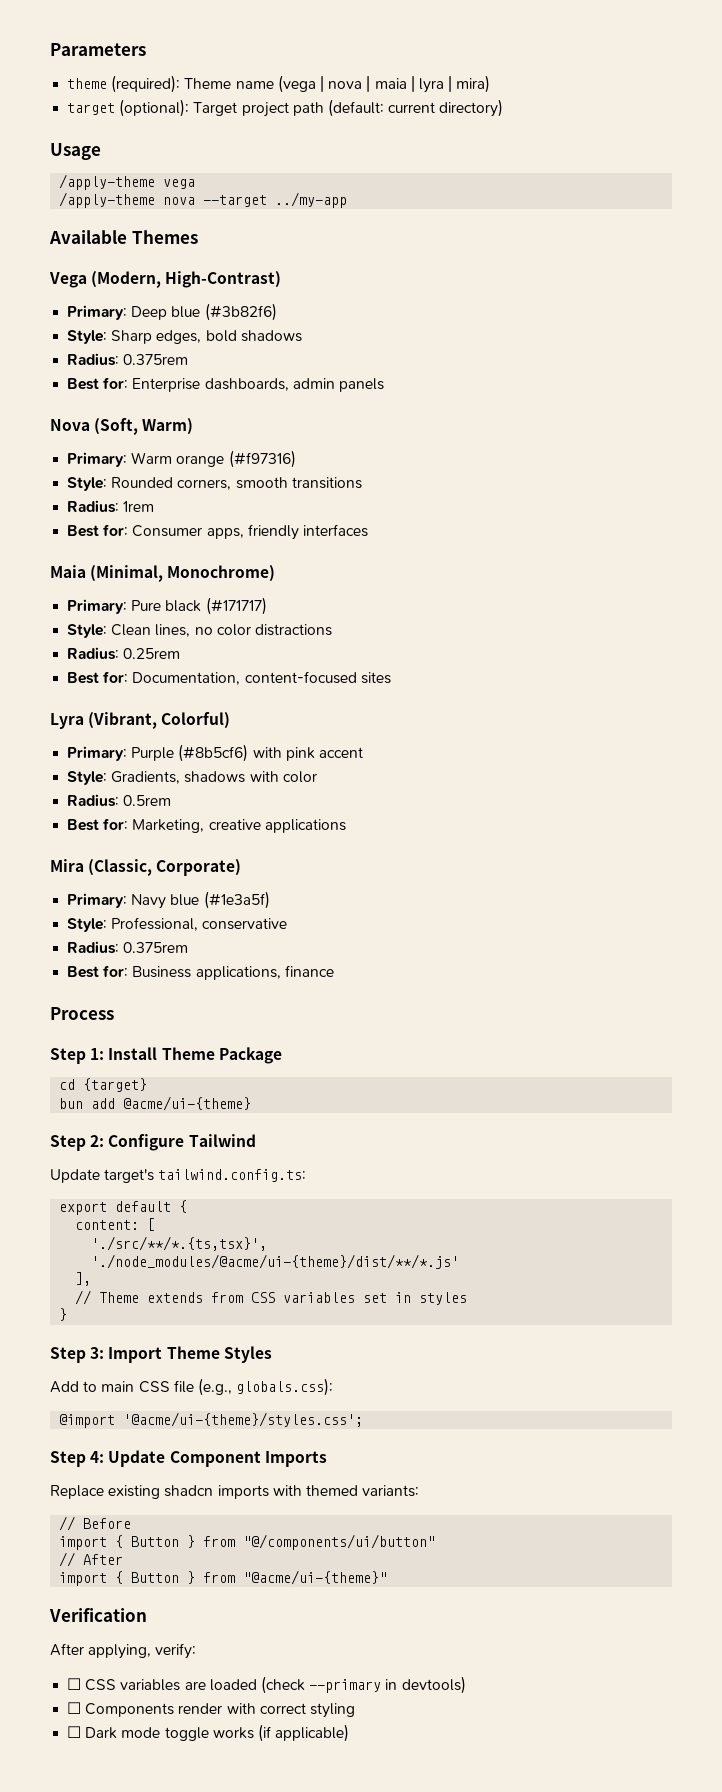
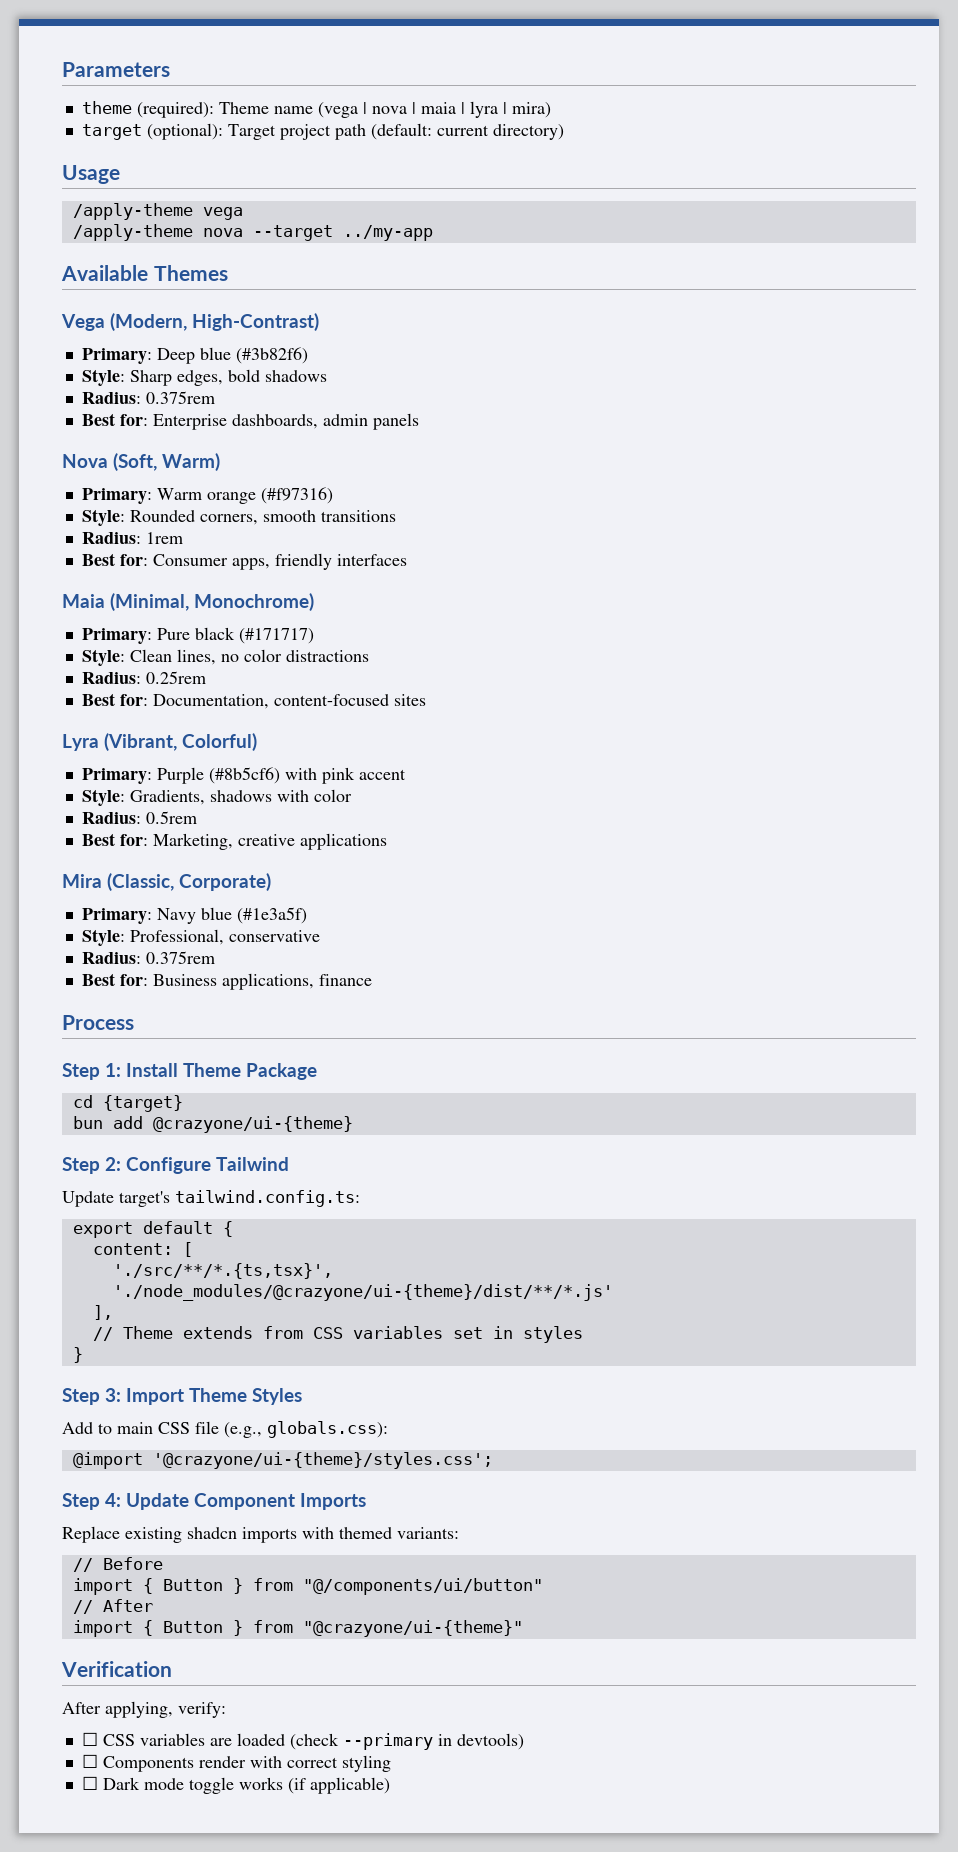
- bun add @acme/ui-{theme}
+ bun add @crazyone/ui-{theme}
- './node_modules/@acme/ui-{theme}/dist/**/*.js'
+ './node_modules/@crazyone/ui-{theme}/dist/**/*.js'
- @import '@acme/ui-{theme}/styles.css';
+ @import '@crazyone/ui-{theme}/styles.css';
- import { Button } from "@acme/ui-{theme}"
+ import { Button } from "@crazyone/ui-{theme}"

